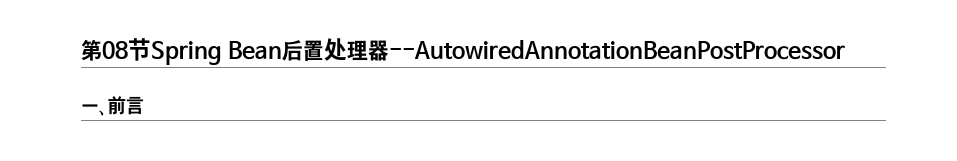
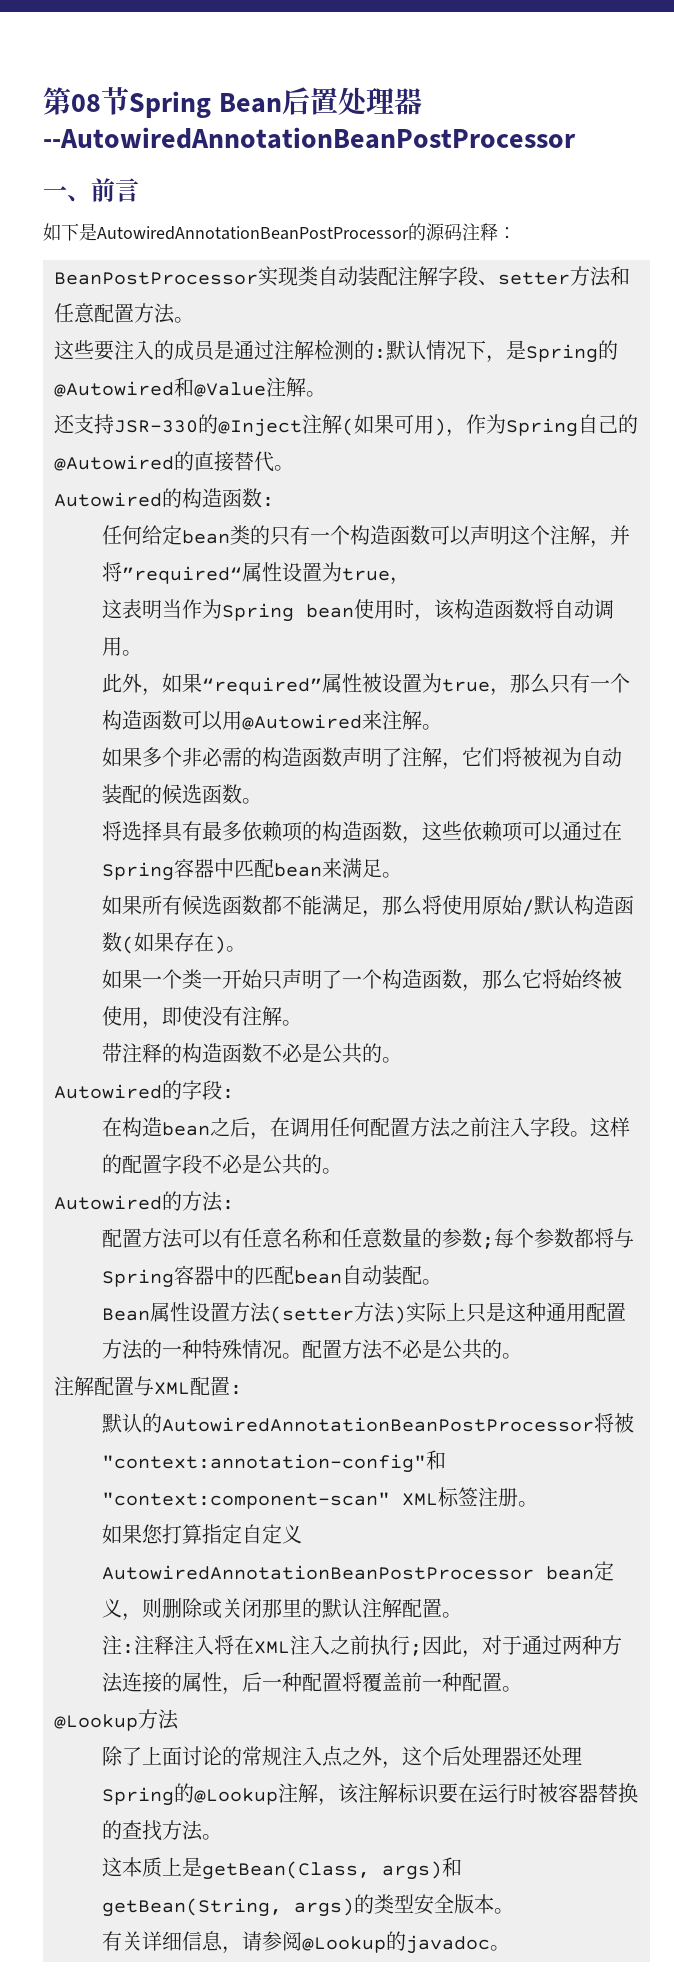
+ 如下是AutowiredAnnotationBeanPostProcessor的源码注释：
+ BeanPostProcessor实现类自动装配注解字段、setter方法和任意配置方法。
+ 这些要注入的成员是通过注解检测的:默认情况下，是Spring的@Autowired和@Value注解。
+ 还支持JSR-330的@Inject注解(如果可用)，作为Spring自己的@Autowired的直接替代。
+ Autowired的构造函数:
+ 任何给定bean类的只有一个构造函数可以声明这个注解，并将”required“属性设置为true，
+ 这表明当作为Spring bean使用时，该构造函数将自动调用。
+ 此外，如果“required”属性被设置为true，那么只有一个构造函数可以用@Autowired来注解。
+ 如果多个非必需的构造函数声明了注解，它们将被视为自动装配的候选函数。
+ 将选择具有最多依赖项的构造函数，这些依赖项可以通过在Spring容器中匹配bean来满足。
+ 如果所有候选函数都不能满足，那么将使用原始/默认构造函数(如果存在)。
+ 如果一个类一开始只声明了一个构造函数，那么它将始终被使用，即使没有注解。
+ 带注释的构造函数不必是公共的。
+ Autowired的字段:
+ 在构造bean之后，在调用任何配置方法之前注入字段。这样的配置字段不必是公共的。
+ Autowired的方法:
+ 配置方法可以有任意名称和任意数量的参数;每个参数都将与Spring容器中的匹配bean自动装配。
+ Bean属性设置方法(setter方法)实际上只是这种通用配置方法的一种特殊情况。配置方法不必是公共的。
+ 注解配置与XML配置:
+ 默认的AutowiredAnnotationBeanPostProcessor将被"context:annotation-config"和"context:component-scan" XML标签注册。
+ 如果您打算指定自定义AutowiredAnnotationBeanPostProcessor bean定义，则删除或关闭那里的默认注解配置。
+ 注:注释注入将在XML注入之前执行;因此，对于通过两种方法连接的属性，后一种配置将覆盖前一种配置。
+ @Lookup方法
+ 除了上面讨论的常规注入点之外，这个后处理器还处理Spring的@Lookup注解，该注解标识要在运行时被容器替换的查找方法。
+ 这本质上是getBean(Class, args)和getBean(String, args)的类型安全版本。
+ 有关详细信息，请参阅@Lookup的javadoc。

